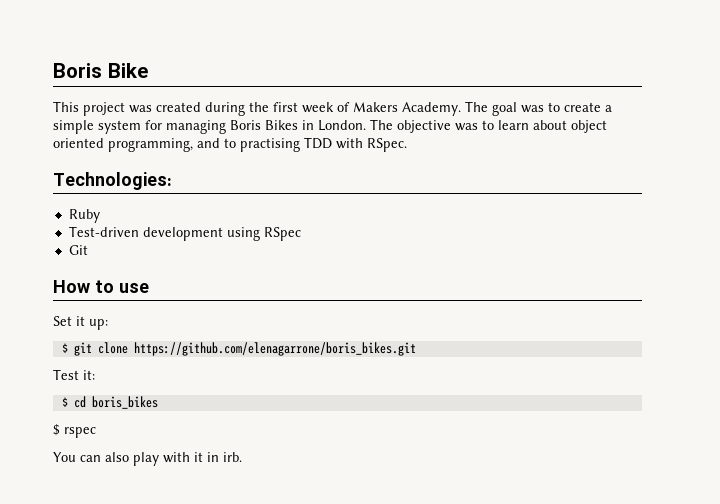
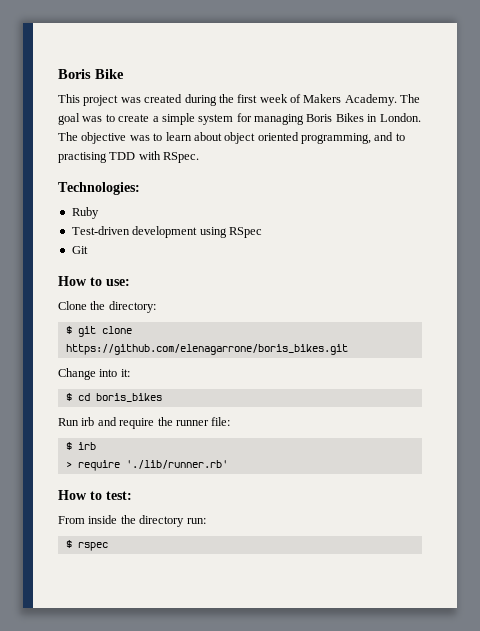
- How to use
- Set it up:
+ How to use:
+ Clone the directory:
- Test it:
+ Change into it:
+ Run irb and require the runner file:
+ $ irb
+ > require './lib/runner.rb'
+ How to test:
+ From inside the directory run:
  $ rspec
- You can also play with it in irb.

